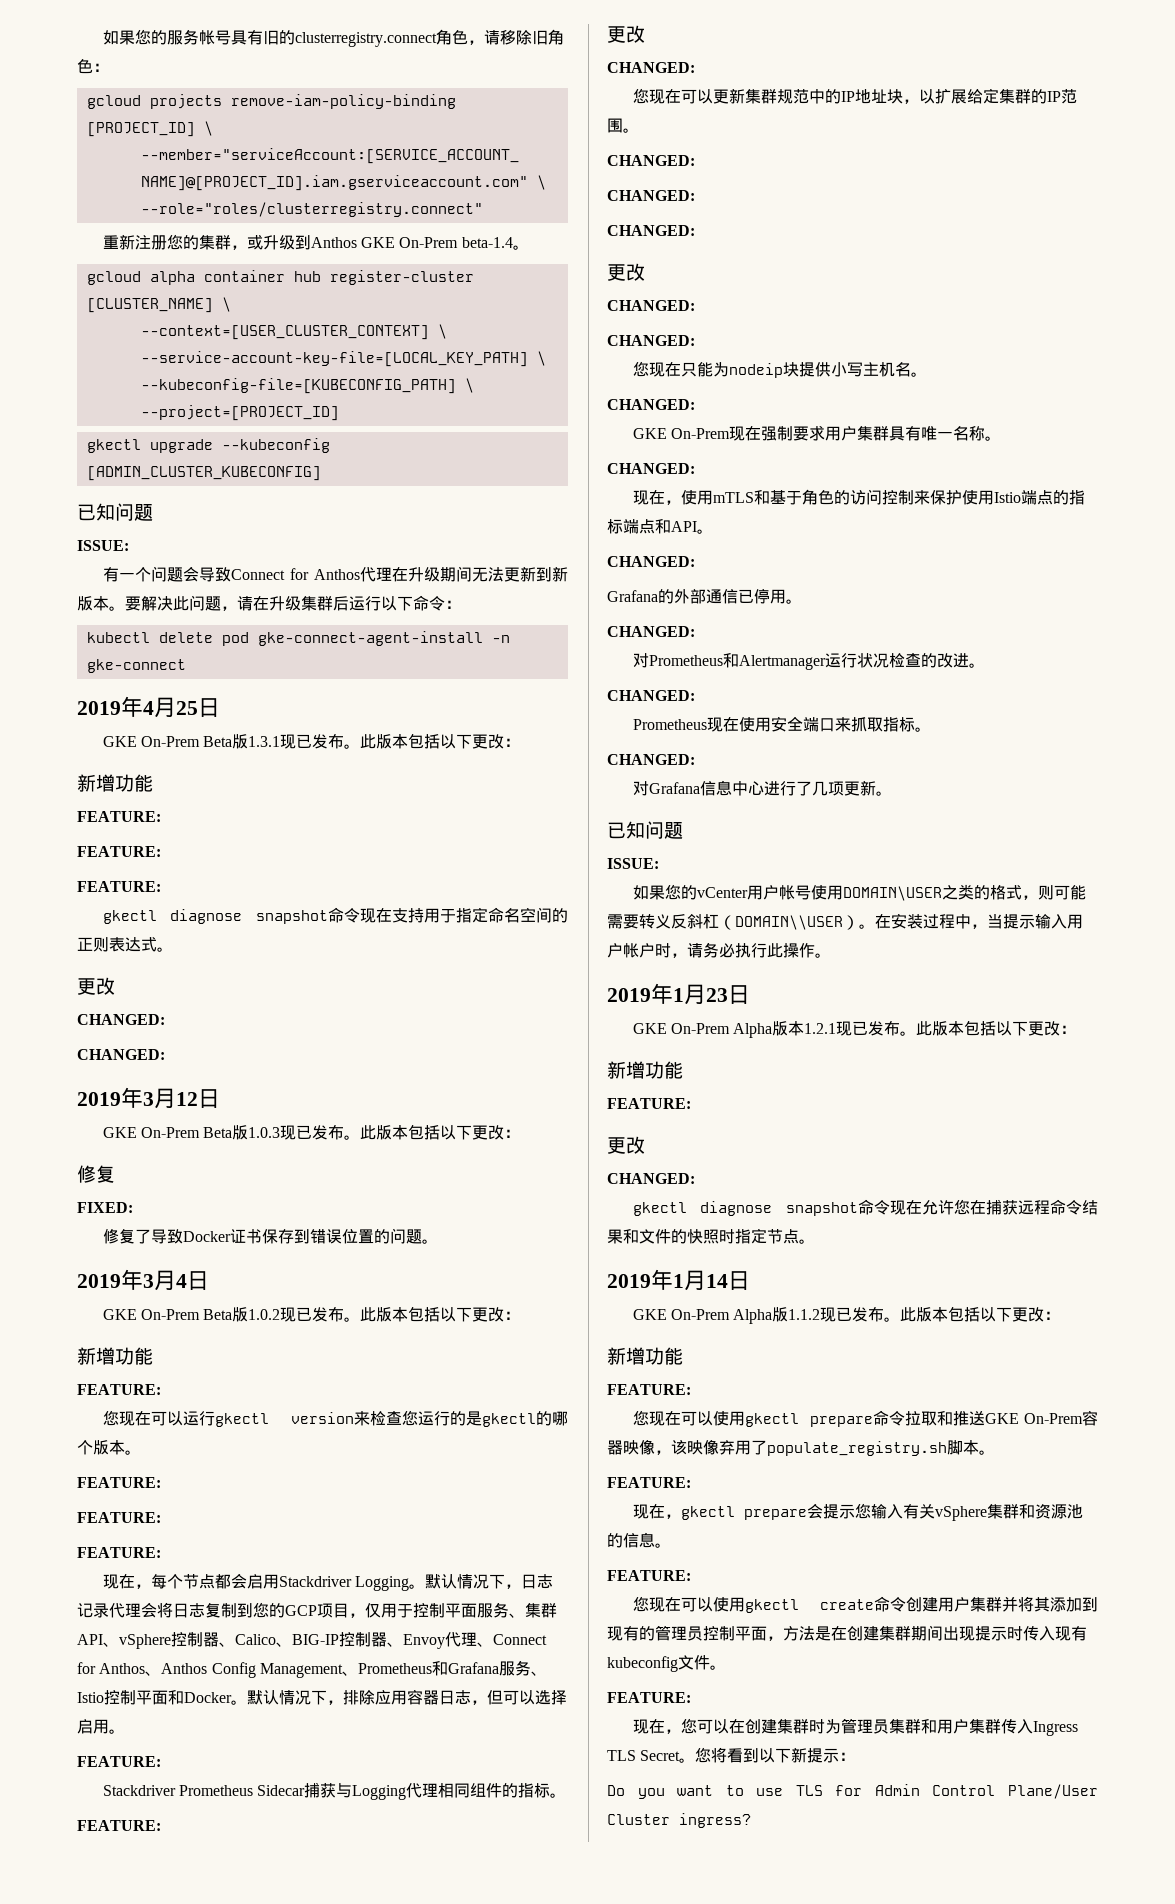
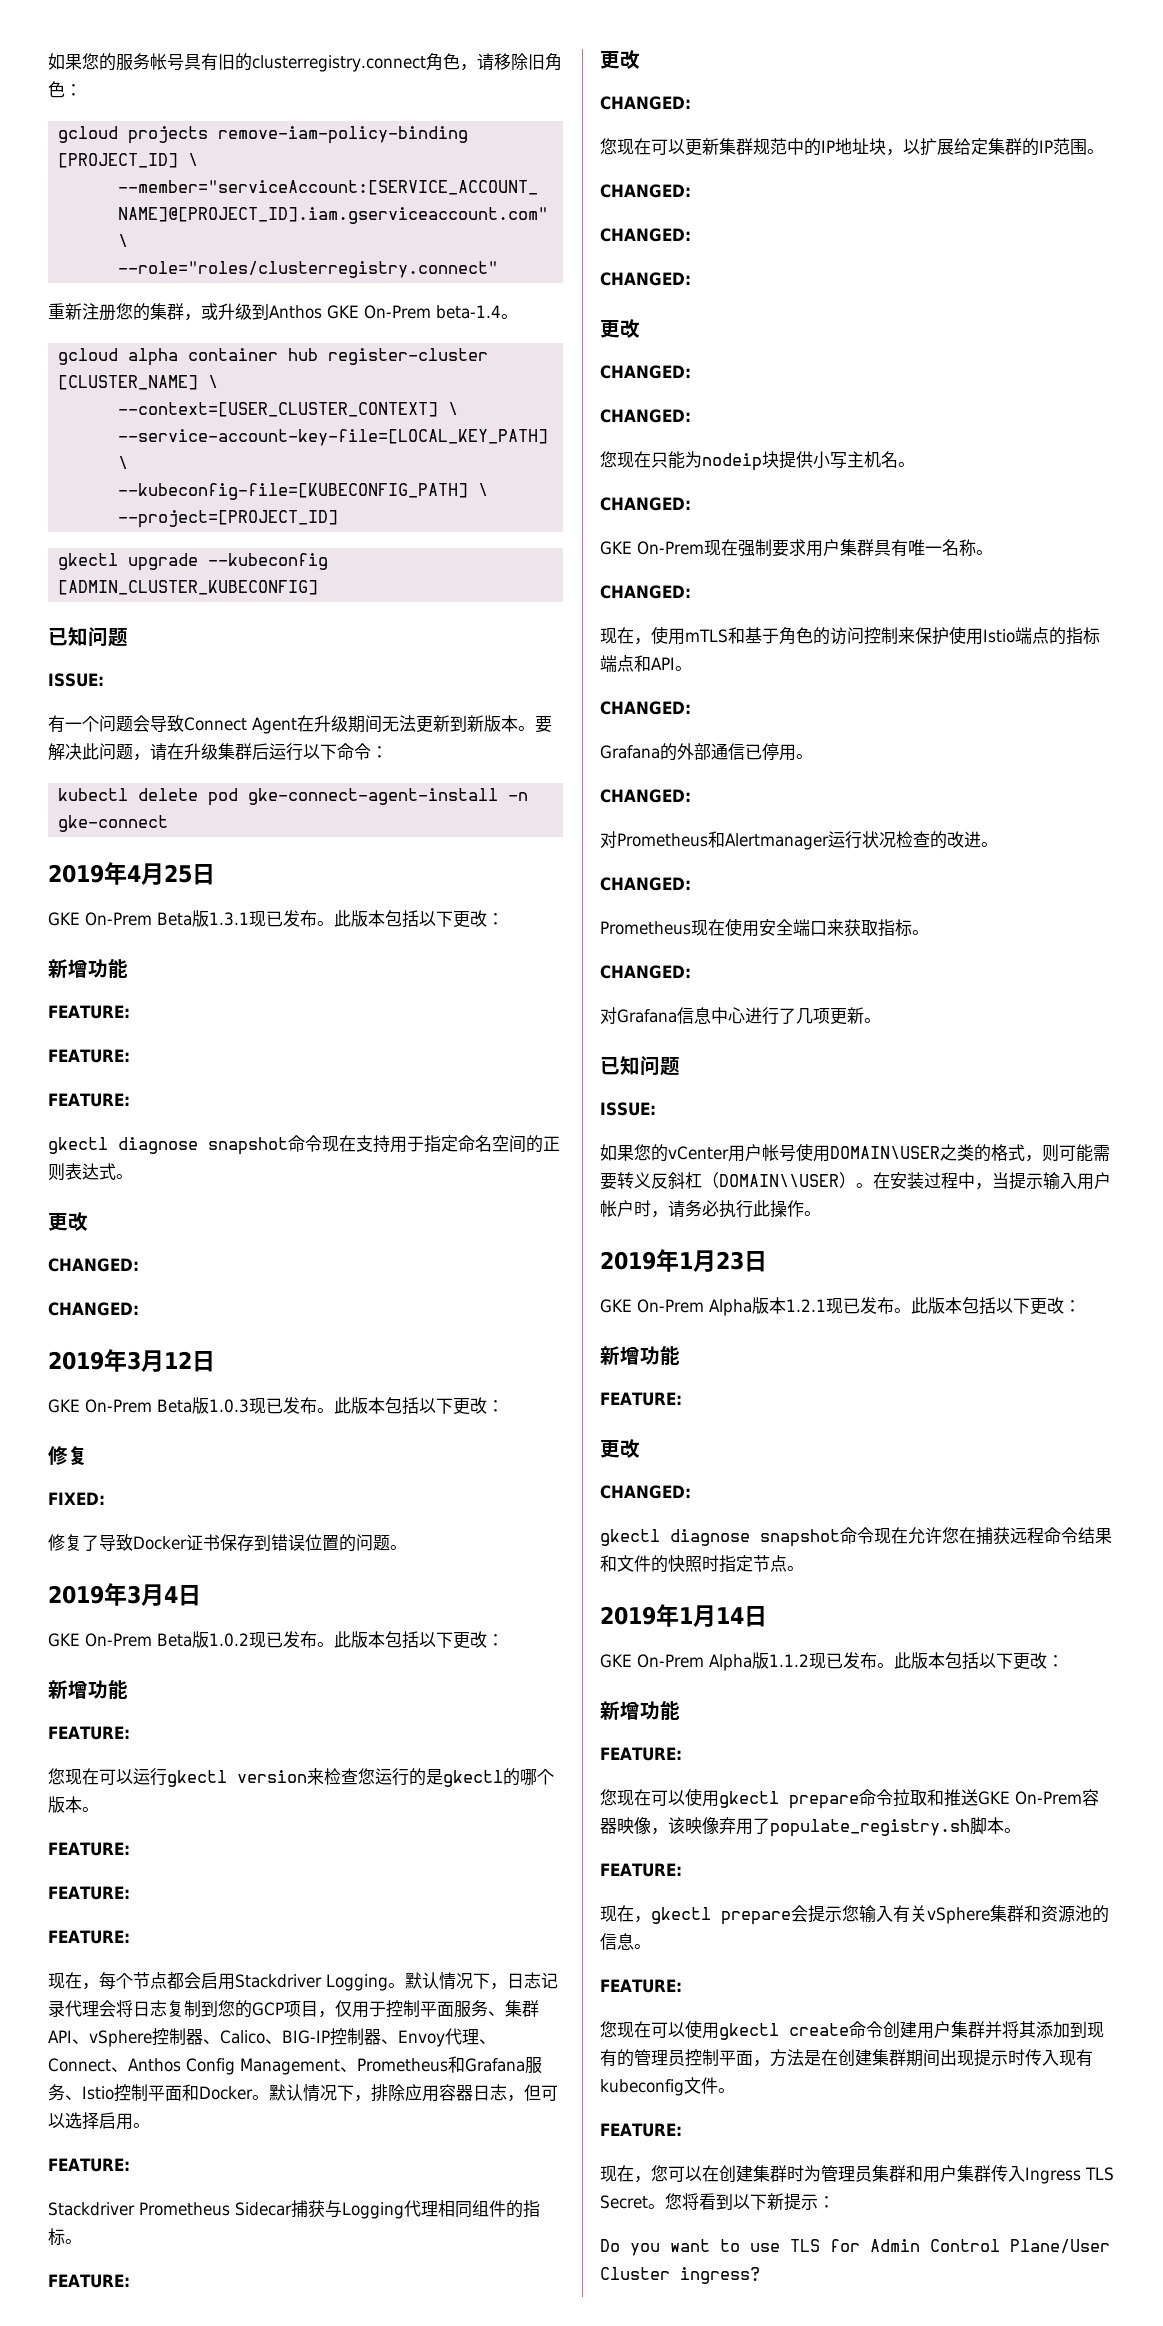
- 有一个问题会导致Connect for Anthos代理在升级期间无法更新到新版本。
+ 有一个问题会导致Connect Agent在升级期间无法更新到新版本。
- 默认情况下，日志记录代理会将日志复制到您的GCP项目，仅用于控制平面服务、集群API、vSphere控制器、Calico、BIG-IP控制器、Envoy代理、Connect for Anthos、Anthos Config Management、Prometheus和Grafana服务、Istio控制平面和Docker。
+ 默认情况下，日志记录代理会将日志复制到您的GCP项目，仅用于控制平面服务、集群API、vSphere控制器、Calico、BIG-IP控制器、Envoy代理、Connect、Anthos Config Management、Prometheus和Grafana服务、Istio控制平面和Docker。
- Prometheus现在使用安全端口来抓取指标。
+ Prometheus现在使用安全端口来获取指标。

